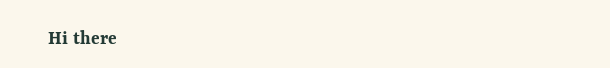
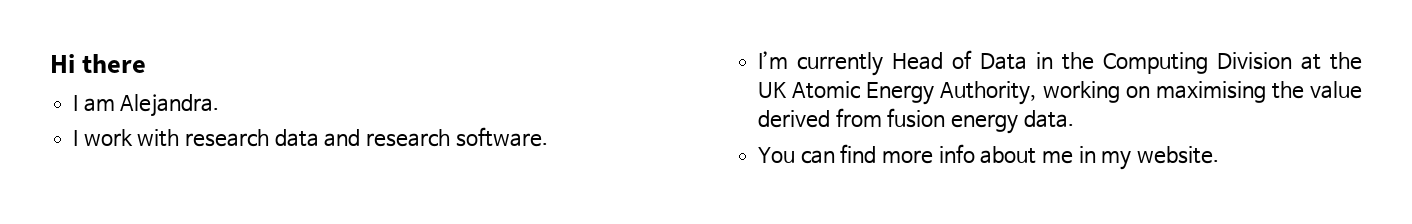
+ I am Alejandra.
+ I work with research data and research software.
+ I’m currently Head of Data in the Computing Division at the UK Atomic Energy Authority, working on maximising the value derived from fusion energy data.
+ You can find more info about me in my website.

